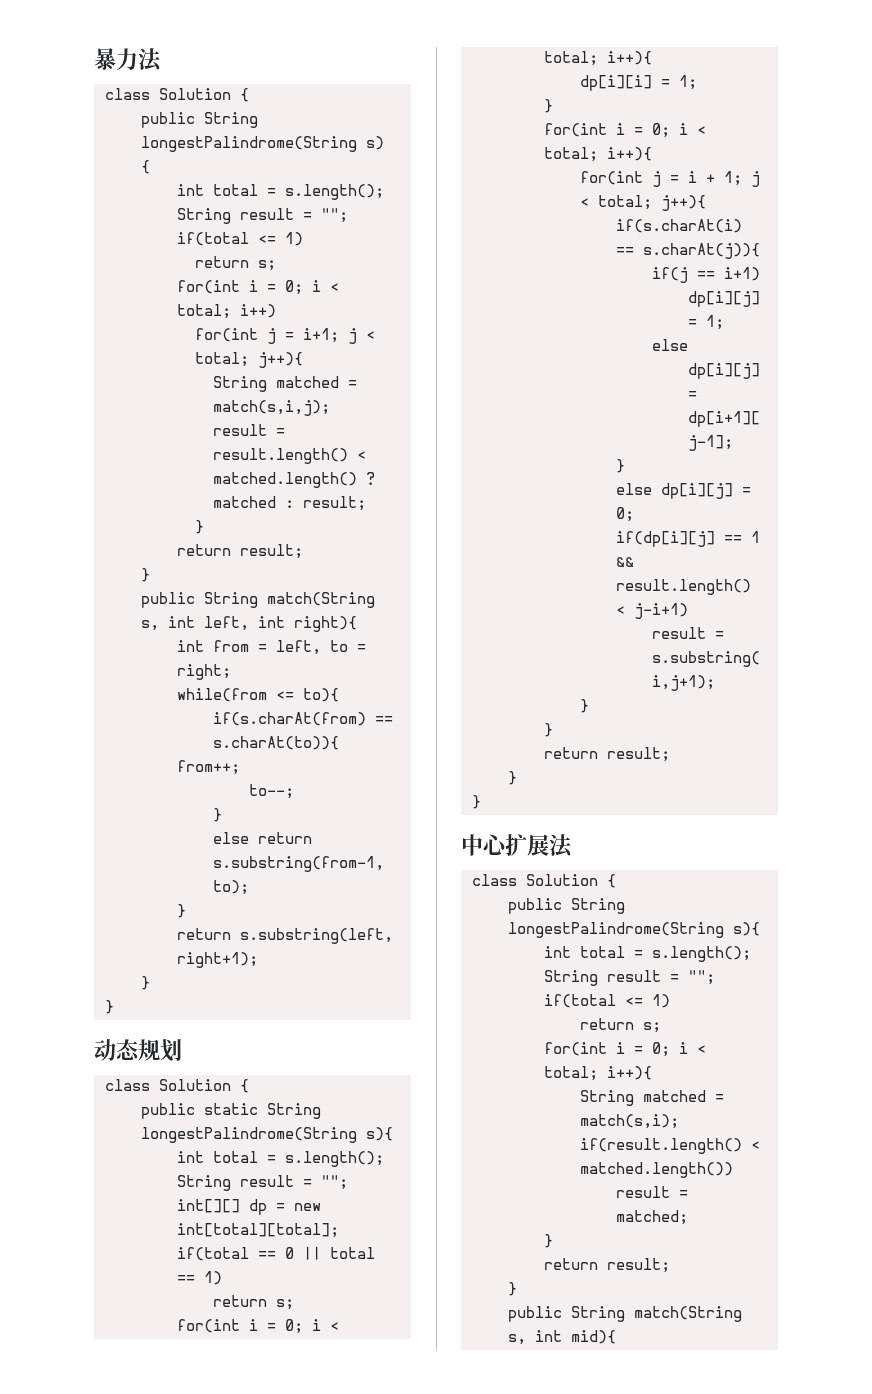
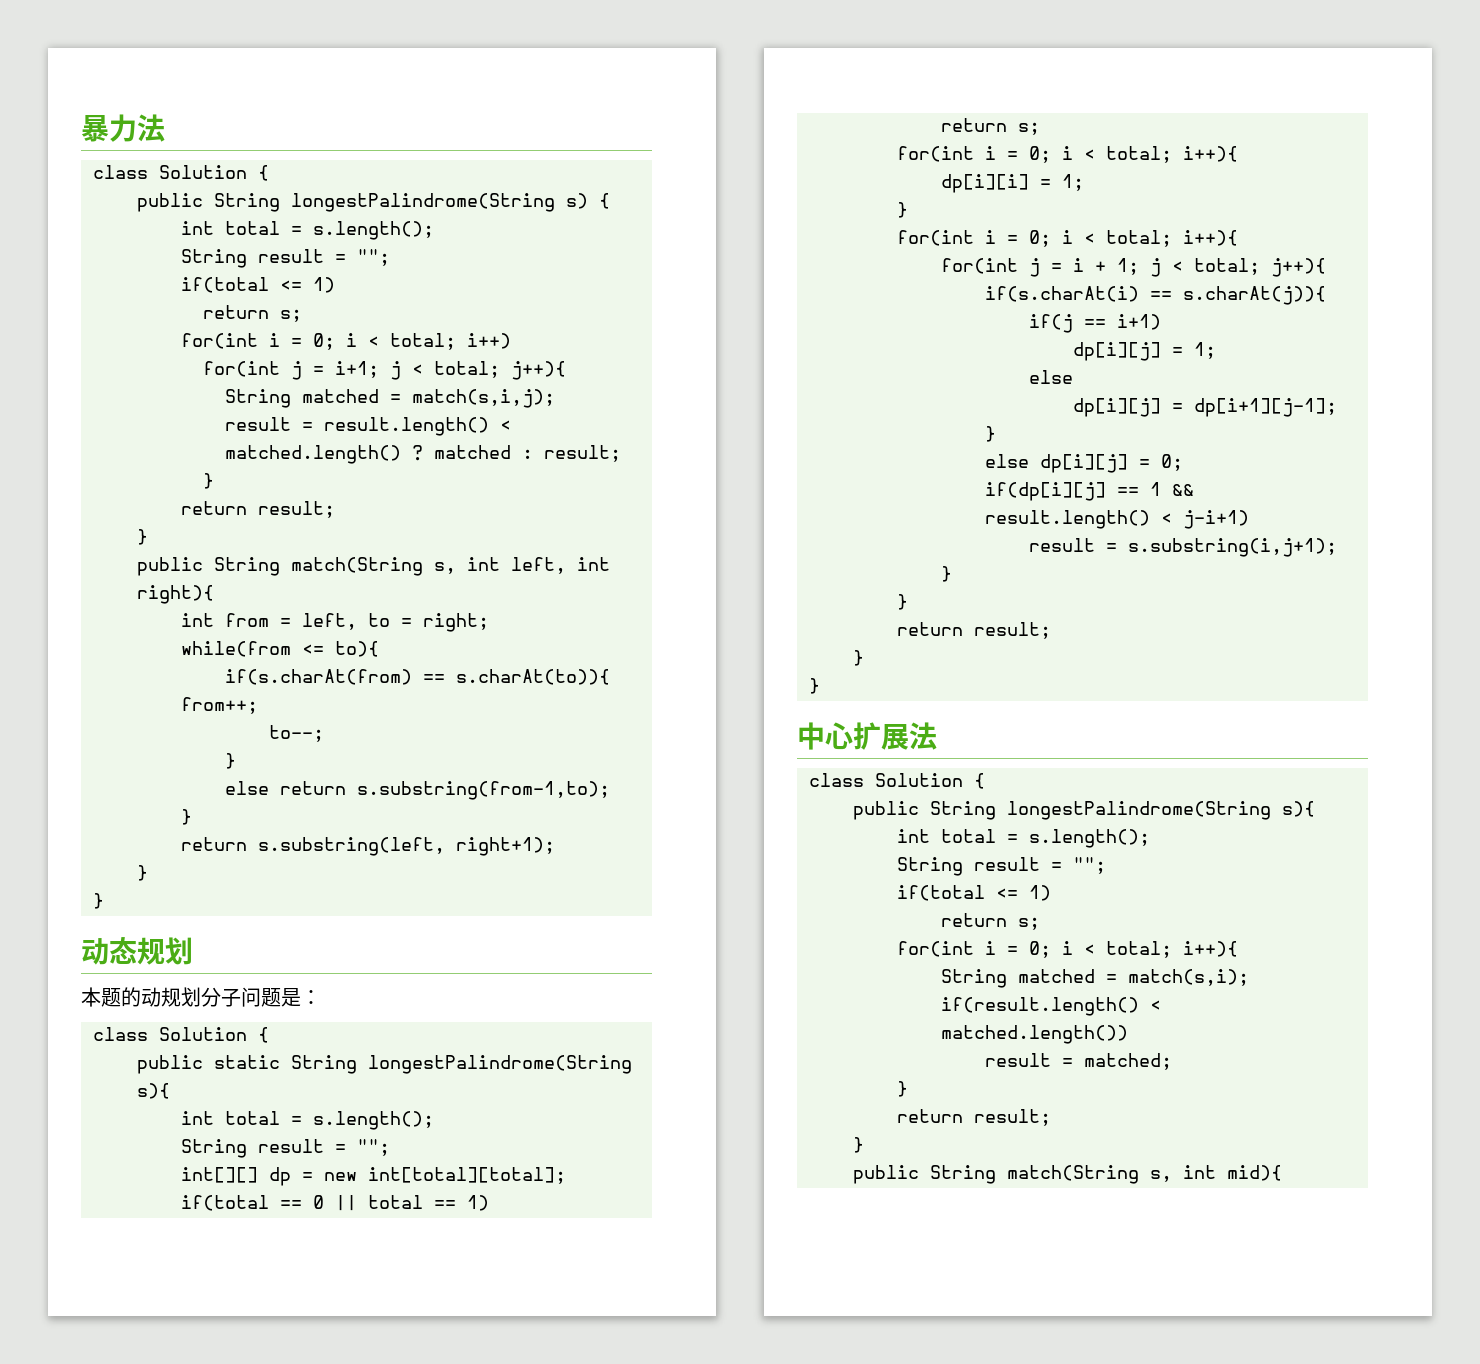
+ 本题的动规划分子问题是：

